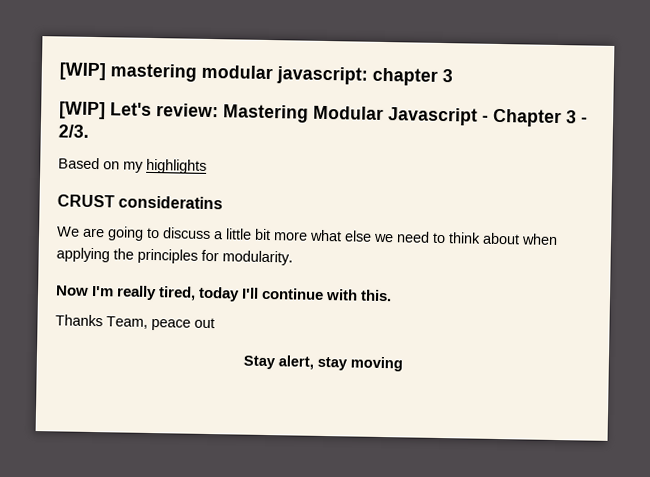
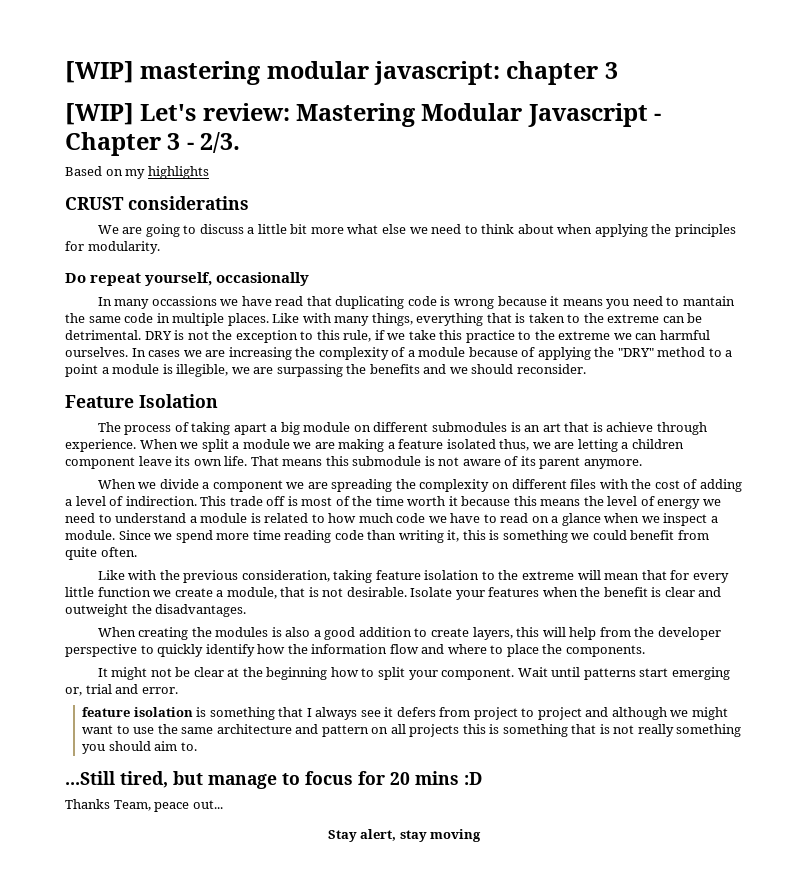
- Now I'm really tired, today I'll continue with this.
+ Do repeat yourself, occasionally
+ In many occassions we have read that duplicating code is wrong because it means you need to mantain the same code in multiple places. Like with many things, everything that is taken to the extreme can be detrimental. DRY is not the exception to this rule, if we take this practice to the extreme we can harmful ourselves. In cases we are increasing the complexity of a module because of applying the "DRY" method to a point a module is illegible, we are surpassing the benefits and we should reconsider.
+ Feature Isolation
+ The process of taking apart a big module on different submodules is an art that is achieve through experience. When we split a module we are making a feature isolated thus, we are letting a children component leave its own life. That means this submodule is not aware of its parent anymore.
+ When we divide a component we are spreading the complexity on different files with the cost of adding a level of indirection. This trade off is most of the time worth it because this means the level of energy we need to understand a module is related to how much code we have to read on a glance when we inspect a module. Since we spend more time reading code than writing it, this is something we could benefit from quite often.
+ Like with the previous consideration, taking feature isolation to the extreme will mean that for every little function we create a module, that is not desirable. Isolate your features when the benefit is clear and outweight the disadvantages.
+ When creating the modules is also a good addition to create layers, this will help from the developer perspective to quickly identify how the information flow and where to place the components.
+ It might not be clear at the beginning how to split your component. Wait until patterns start emerging or, trial and error.
+ feature isolation is something that I always see it defers from project to project and although we might want to use the same architecture and pattern on all projects this is something that is not really something you should aim to.
+ ...Still tired, but manage to focus for 20 mins :D
- Thanks Team, peace out
+ Thanks Team, peace out...

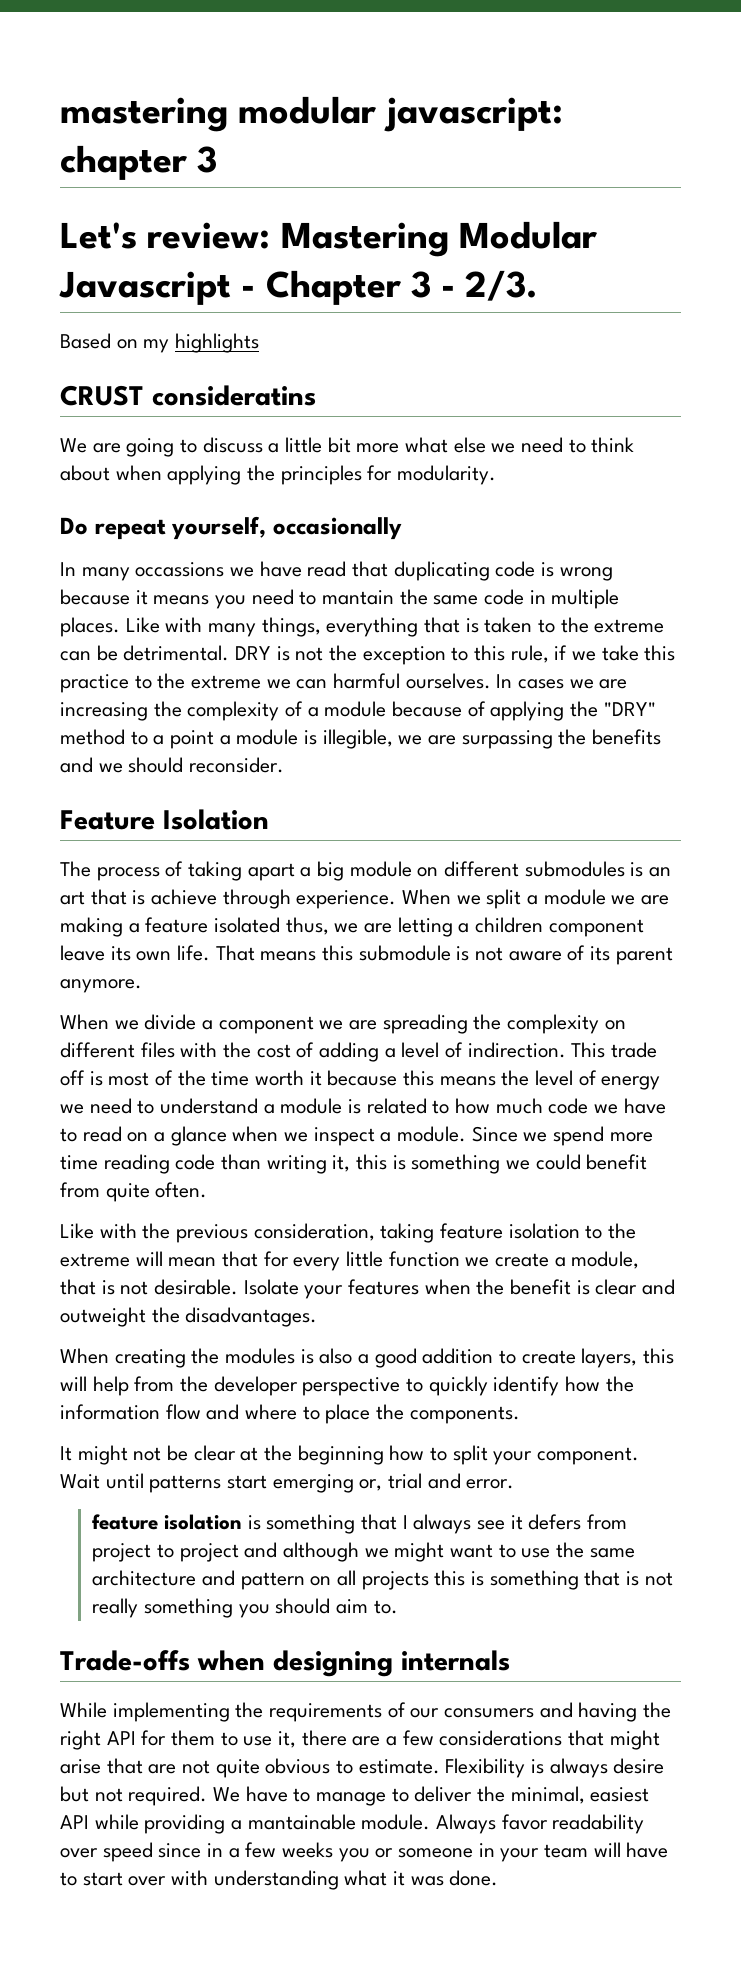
- [WIP] mastering modular javascript: chapter 3
+ mastering modular javascript: chapter 3
- [WIP] Let's review: Mastering Modular Javascript - Chapter 3 - 2/3.
+ Let's review: Mastering Modular Javascript - Chapter 3 - 2/3.
- ...Still tired, but manage to focus for 20 mins :D
- Thanks Team, peace out...
- Stay alert, stay moving
+ Trade-offs when designing internals
+ While implementing the requirements of our consumers and having the right API for them to use it, there are a few considerations that might arise that are not quite obvious to estimate. Flexibility is always desire but not required. We have to manage to deliver the minimal, easiest API while providing a mantainable module. Always favor readability over speed since in a few weeks you or someone in your team will have to start over with understanding what it was done.

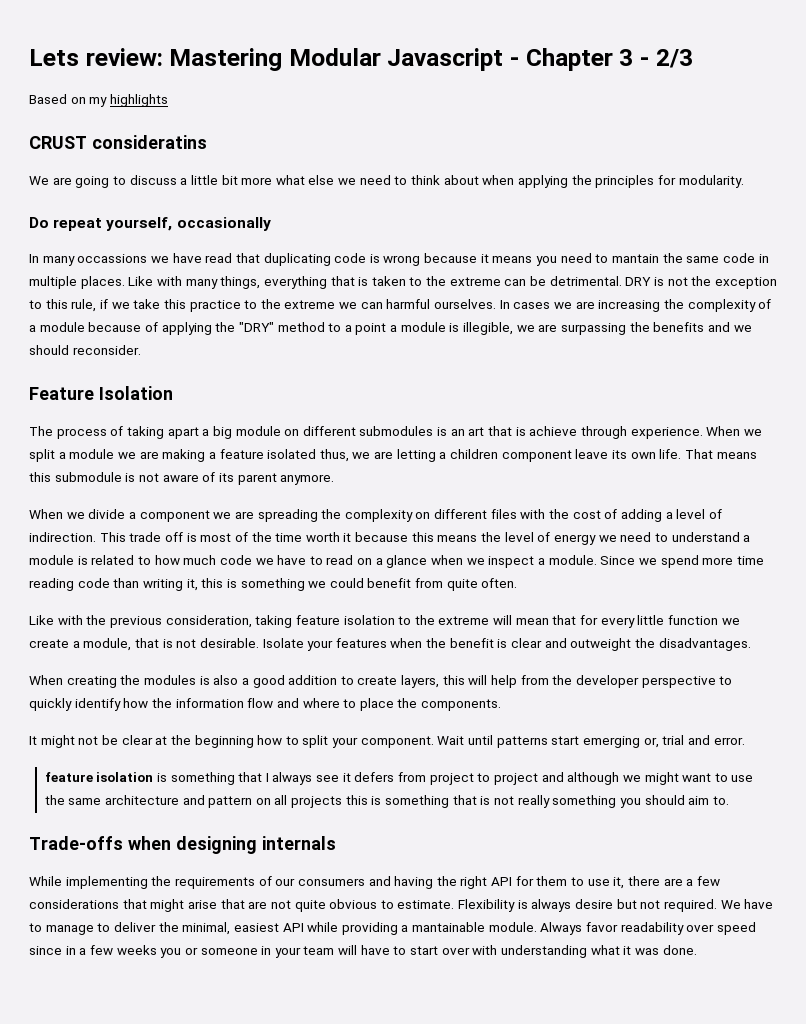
- mastering modular javascript: chapter 3
- Let's review: Mastering Modular Javascript - Chapter 3 - 2/3.
+ Lets review: Mastering Modular Javascript - Chapter 3 - 2/3

